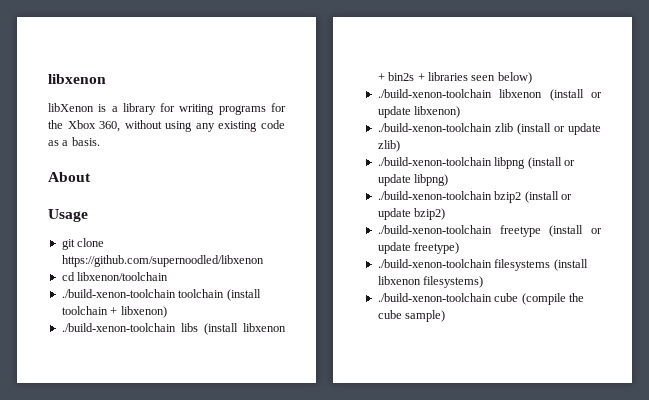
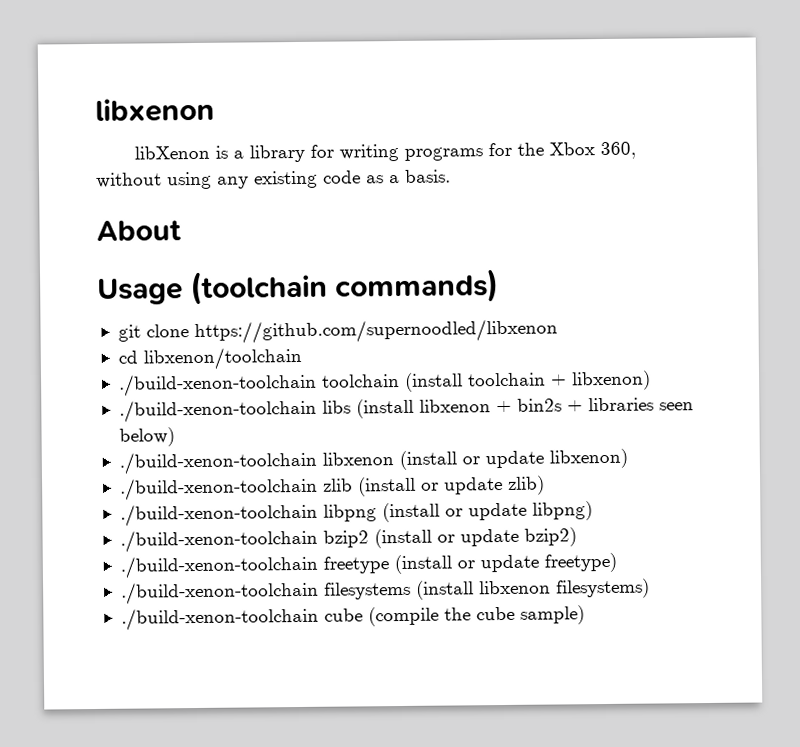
- Usage
+ Usage (toolchain commands)

